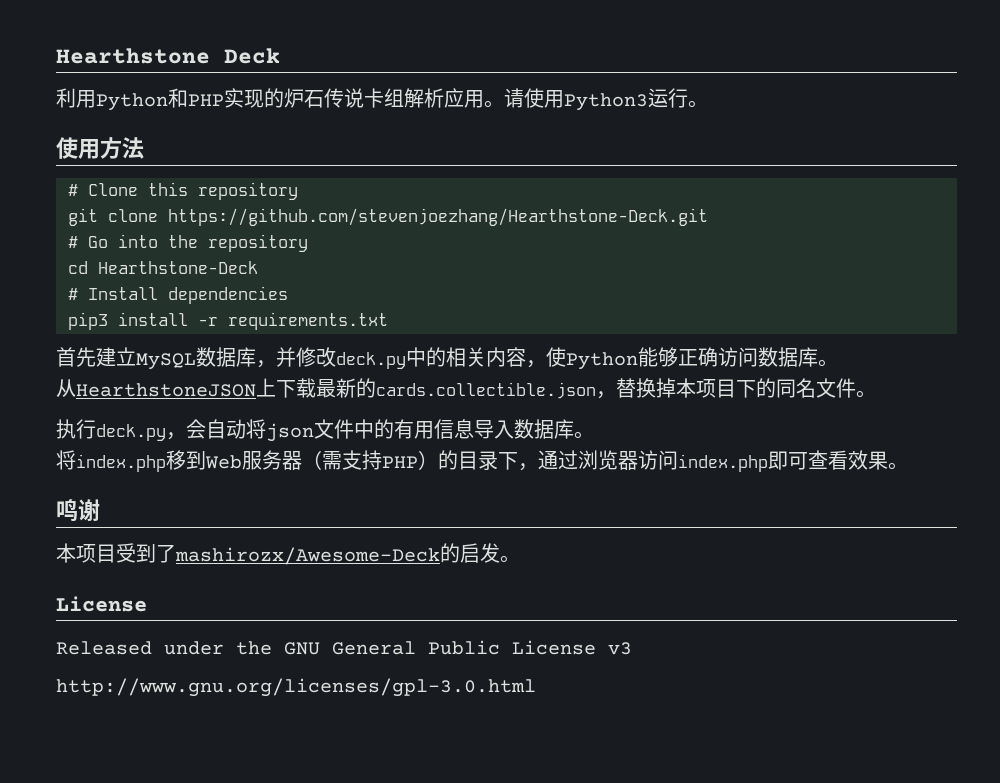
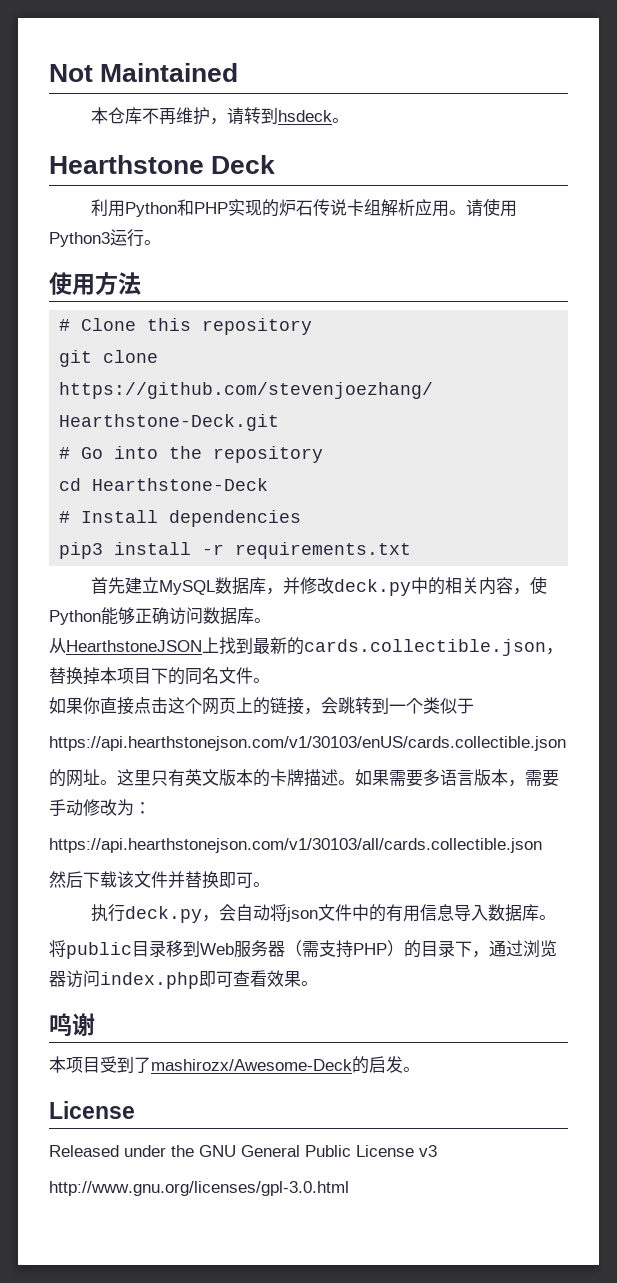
+ Not Maintained
+ 本仓库不再维护，请转到hsdeck。
- 从HearthstoneJSON上下载最新的cards.collectible.json，替换掉本项目下的同名文件。
+ 从HearthstoneJSON上找到最新的cards.collectible.json，替换掉本项目下的同名文件。
+ 如果你直接点击这个网页上的链接，会跳转到一个类似于
+ https://api.hearthstonejson.com/v1/30103/enUS/cards.collectible.json
+ 的网址。这里只有英文版本的卡牌描述。如果需要多语言版本，需要手动修改为：
+ https://api.hearthstonejson.com/v1/30103/all/cards.collectible.json
+ 然后下载该文件并替换即可。
- 将index.php移到Web服务器（需支持PHP）的目录下，通过浏览器访问index.php即可查看效果。
+ 将public目录移到Web服务器（需支持PHP）的目录下，通过浏览器访问index.php即可查看效果。

